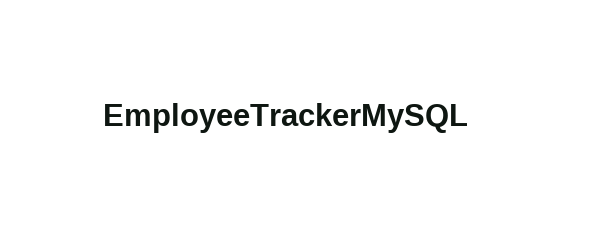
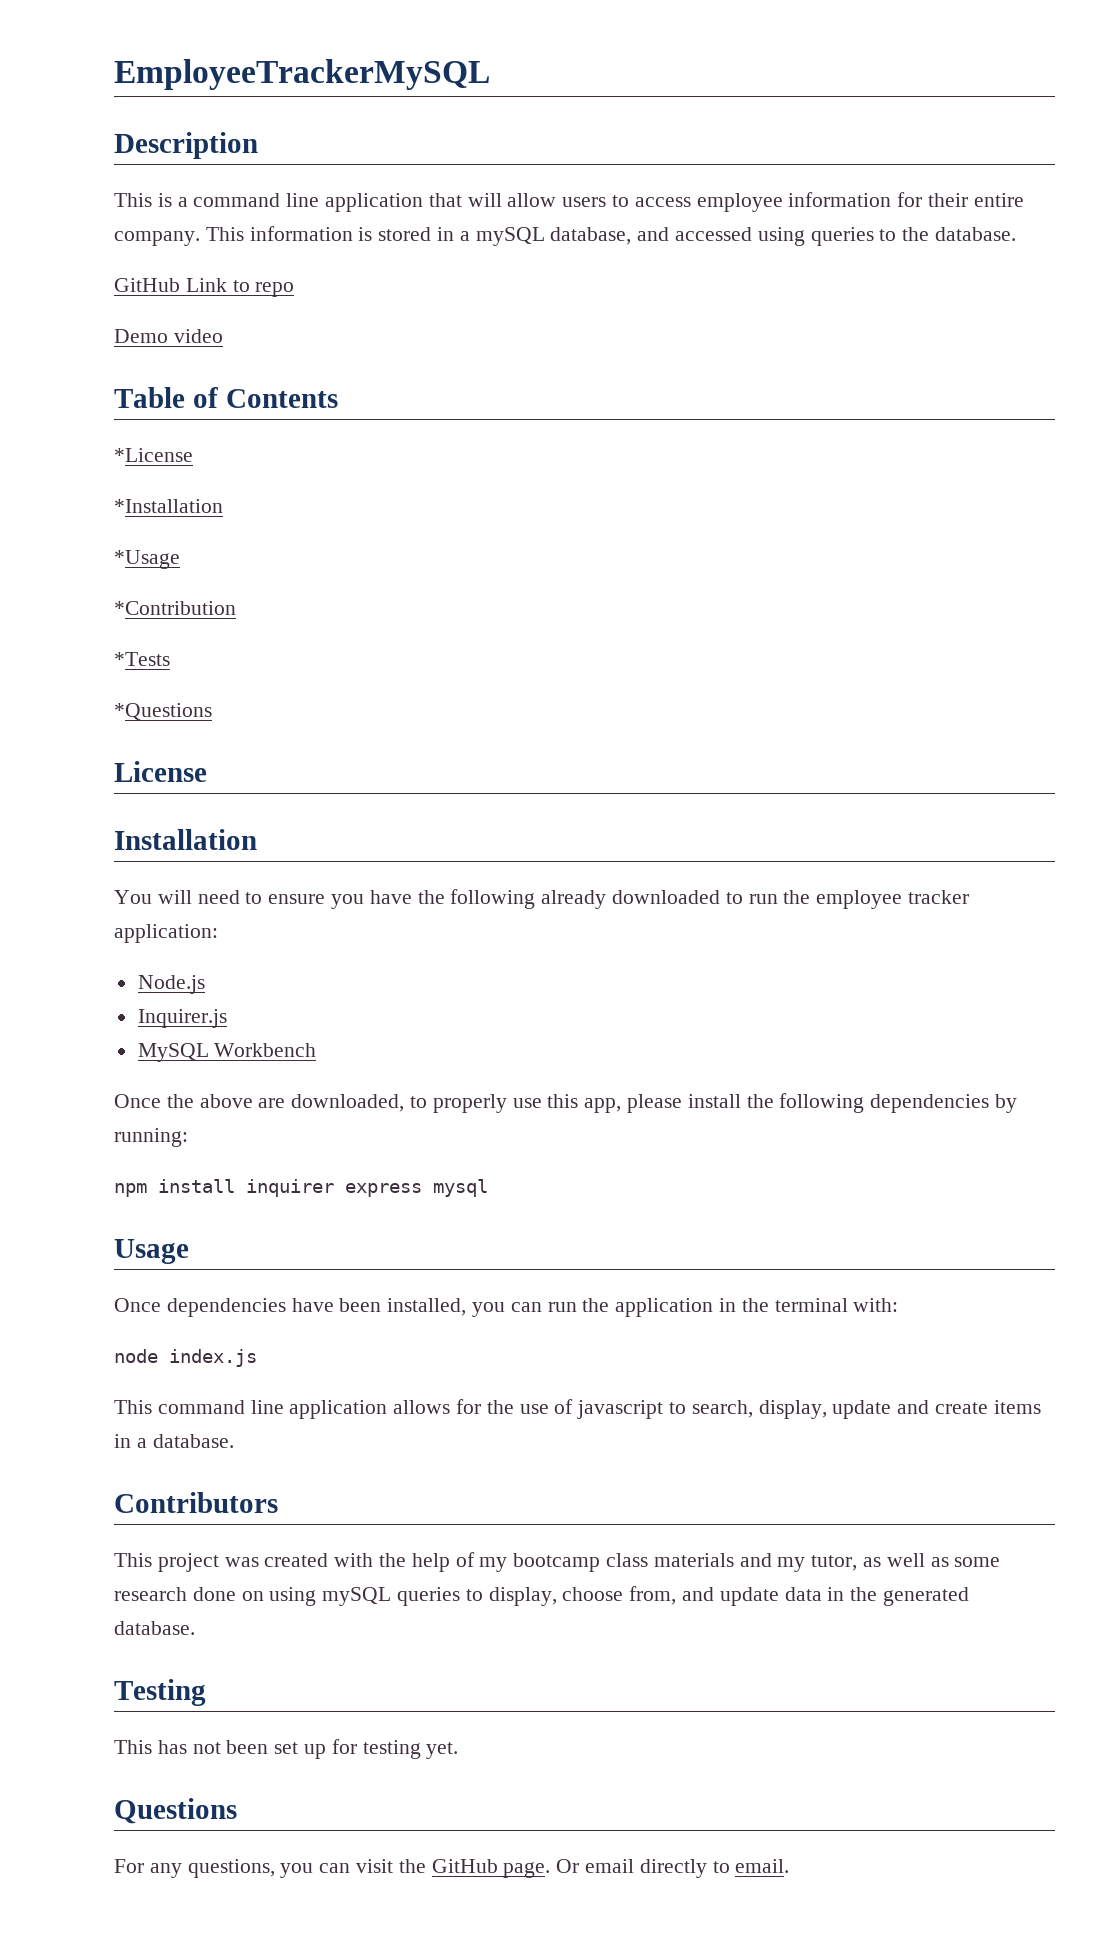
+ Description
+ This is a command line application that will allow users to access employee information for their entire company. This information is stored in a mySQL database, and accessed using queries to the database.
+ GitHub Link to repo
+ Demo video
+ Table of Contents
+ *License
+ *Installation
+ *Usage
+ *Contribution
+ *Tests
+ *Questions
+ License
+ Installation
+ You will need to ensure you have the following already downloaded to run the employee tracker application:
+ Node.js
+ Inquirer.js
+ MySQL Workbench
+ Once the above are downloaded, to properly use this app, please install the following dependencies by running:
+ npm install inquirer express mysql
+ Usage
+ Once dependencies have been installed, you can run the application in the terminal with:
+ node index.js
+ This command line application allows for the use of javascript to search, display, update and create items in a database.
+ Contributors
+ This project was created with the help of my bootcamp class materials and my tutor, as well as some research done on using mySQL queries to display, choose from, and update data in the generated database.
+ Testing
+ This has not been set up for testing yet.
+ Questions
+ For any questions, you can visit the GitHub page. Or email directly to email.

